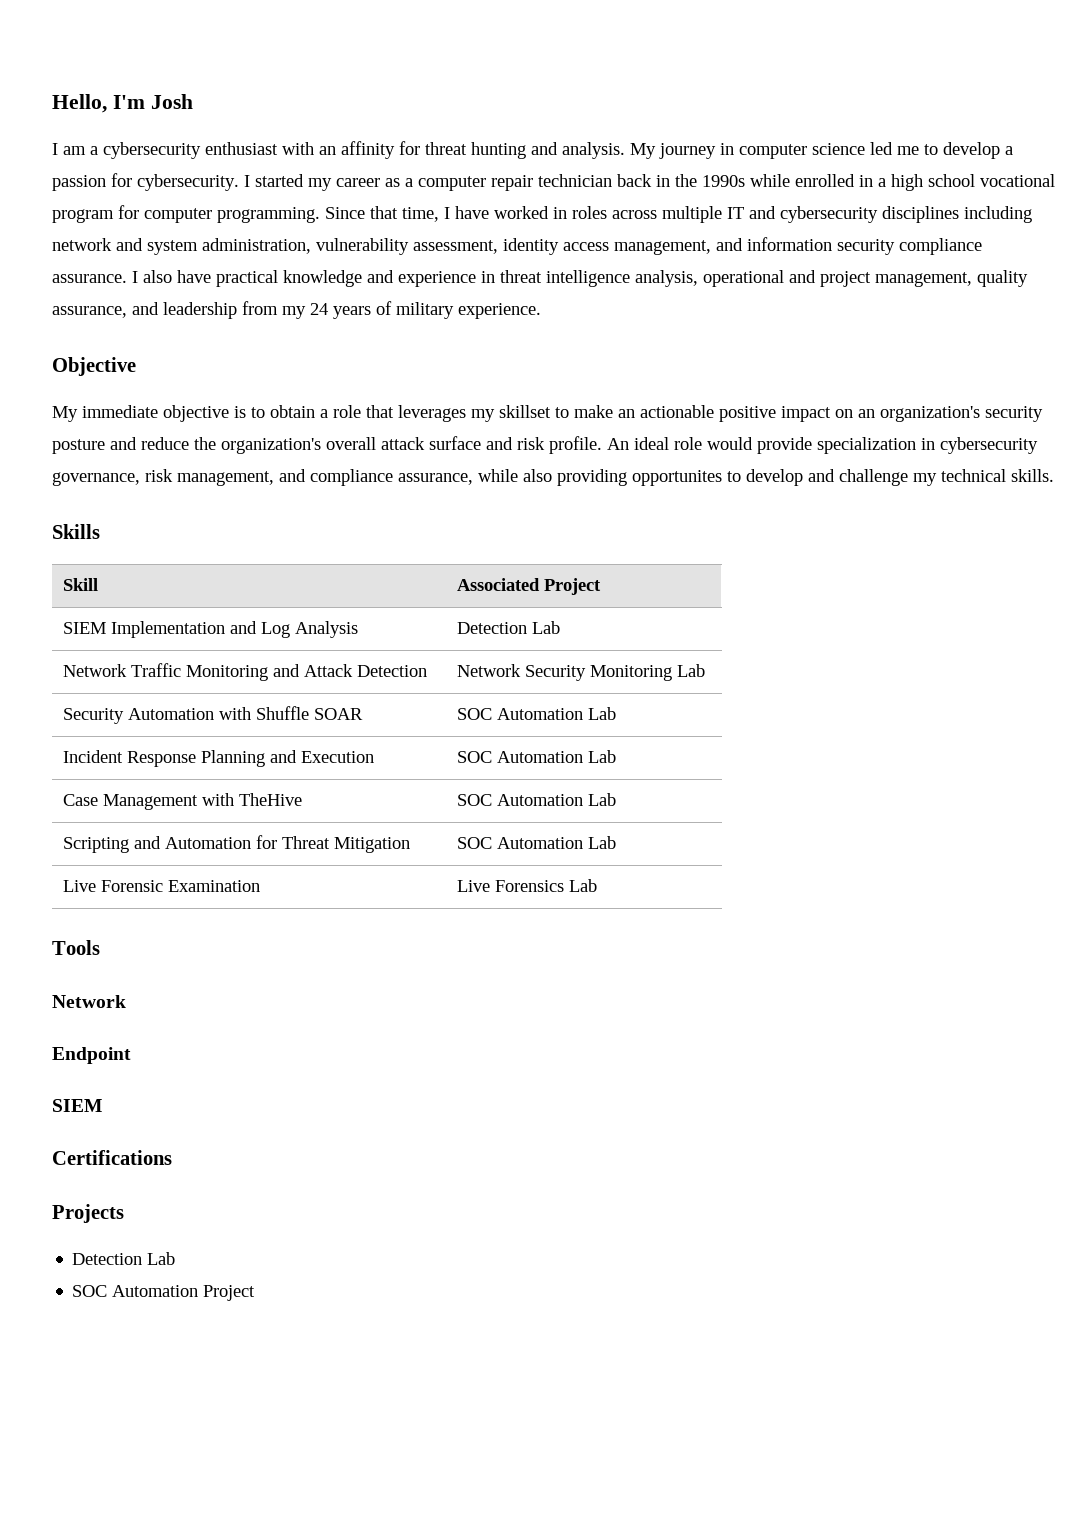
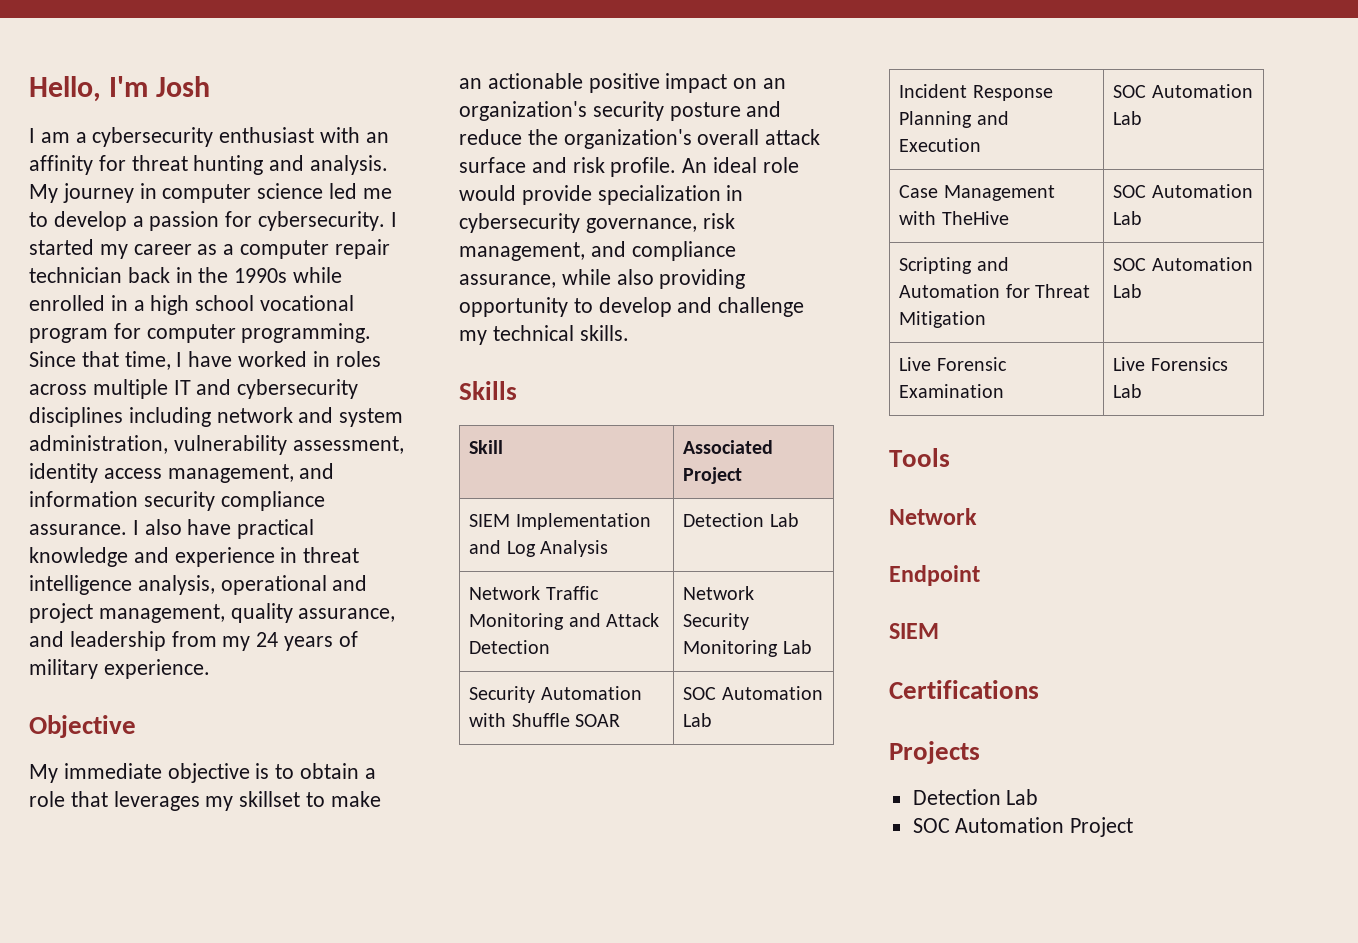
- An ideal role would provide specialization in cybersecurity governance, risk management, and compliance assurance, while also providing opportunites to develop and challenge my technical skills.
+ An ideal role would provide specialization in cybersecurity governance, risk management, and compliance assurance, while also providing opportunity to develop and challenge my technical skills.

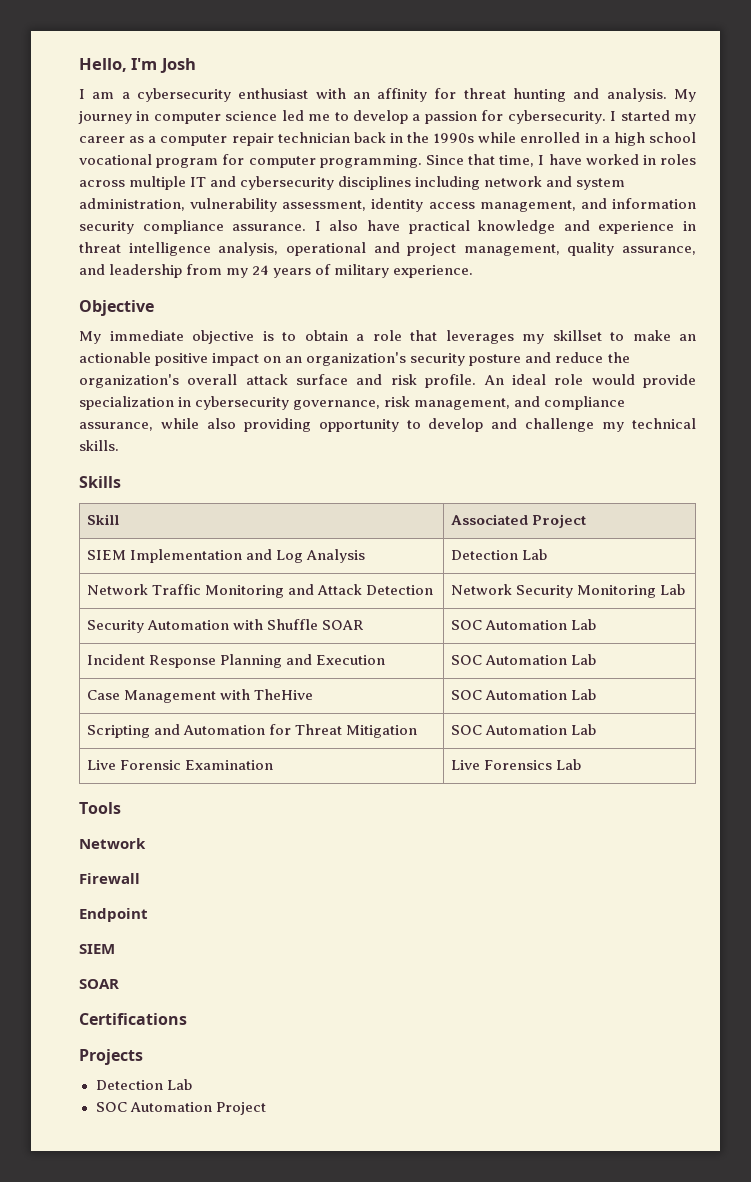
+ Firewall
  Endpoint
  SIEM
+ SOAR

